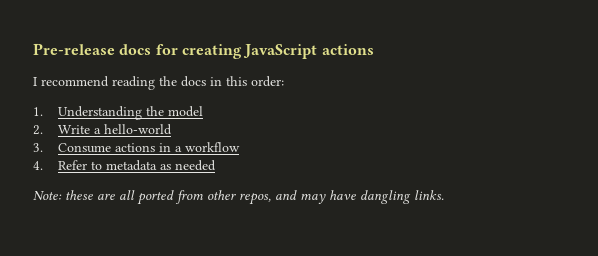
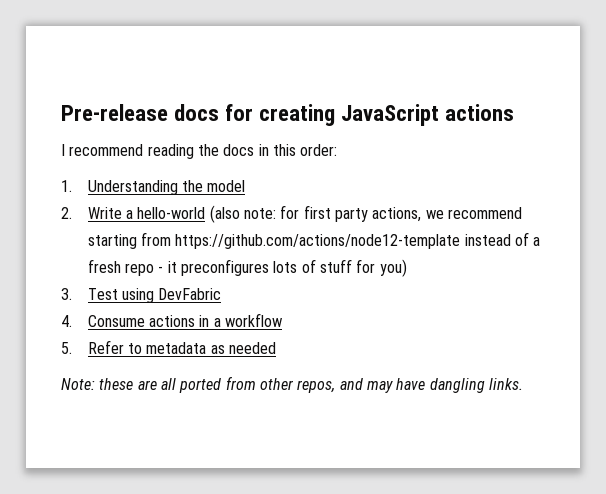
- 2. Write a hello-world
- 3. Consume actions in a workflow
+ 2. Write a hello-world (also note: for first party actions, we recommend starting from https://github.com/actions/node12-template instead of a fresh repo - it preconfigures lots of stuff for you)
+ 3. Test using DevFabric
+ 4. Consume actions in a workflow
- 4. Refer to metadata as needed
+ 5. Refer to metadata as needed

